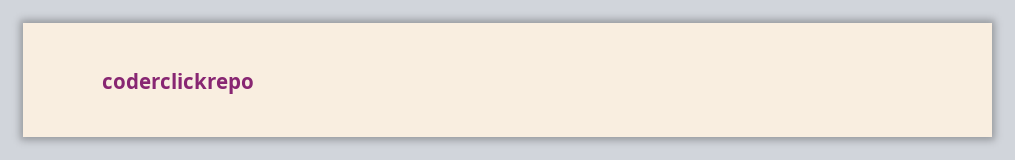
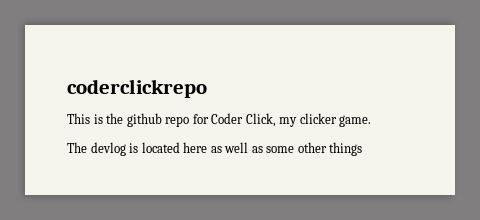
+ This is the github repo for Coder Click, my clicker game.
+ The devlog is located here as well as some other things

